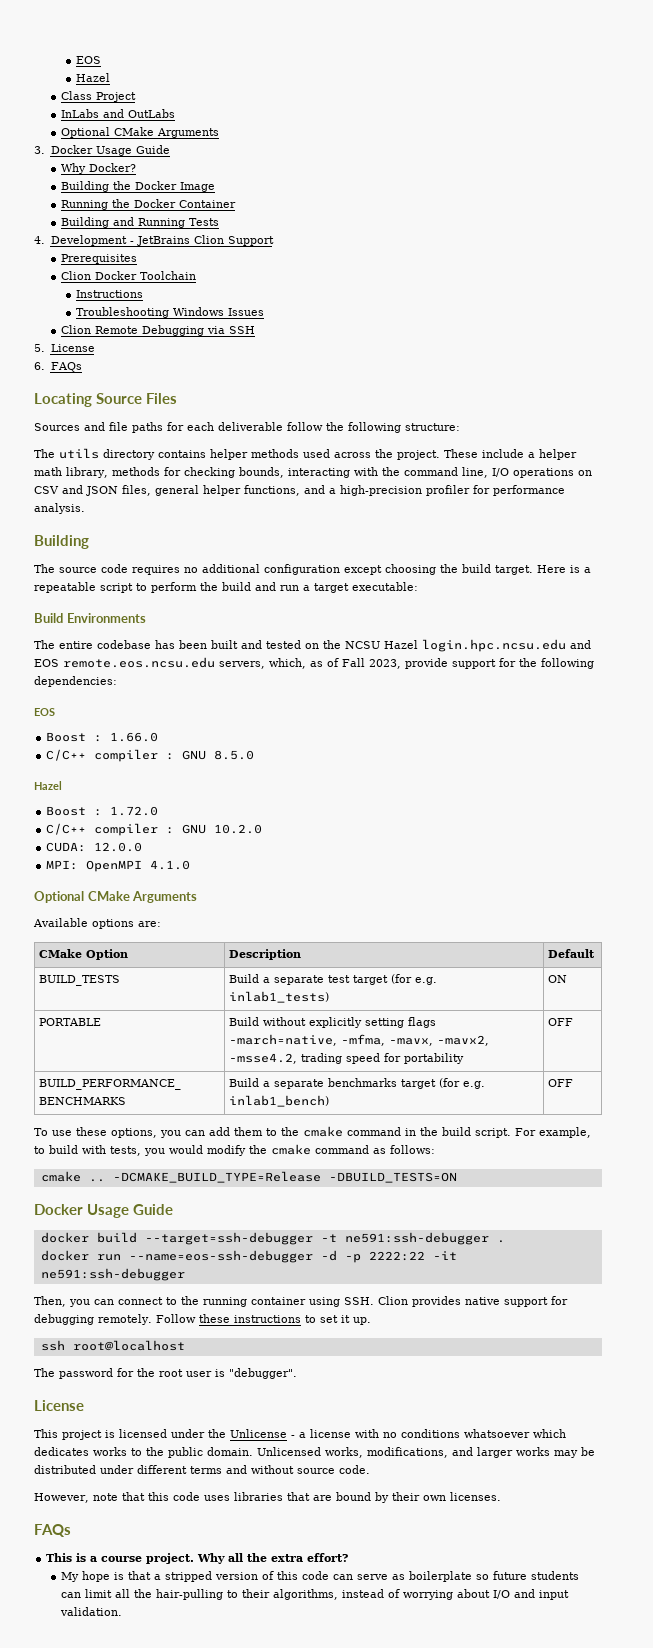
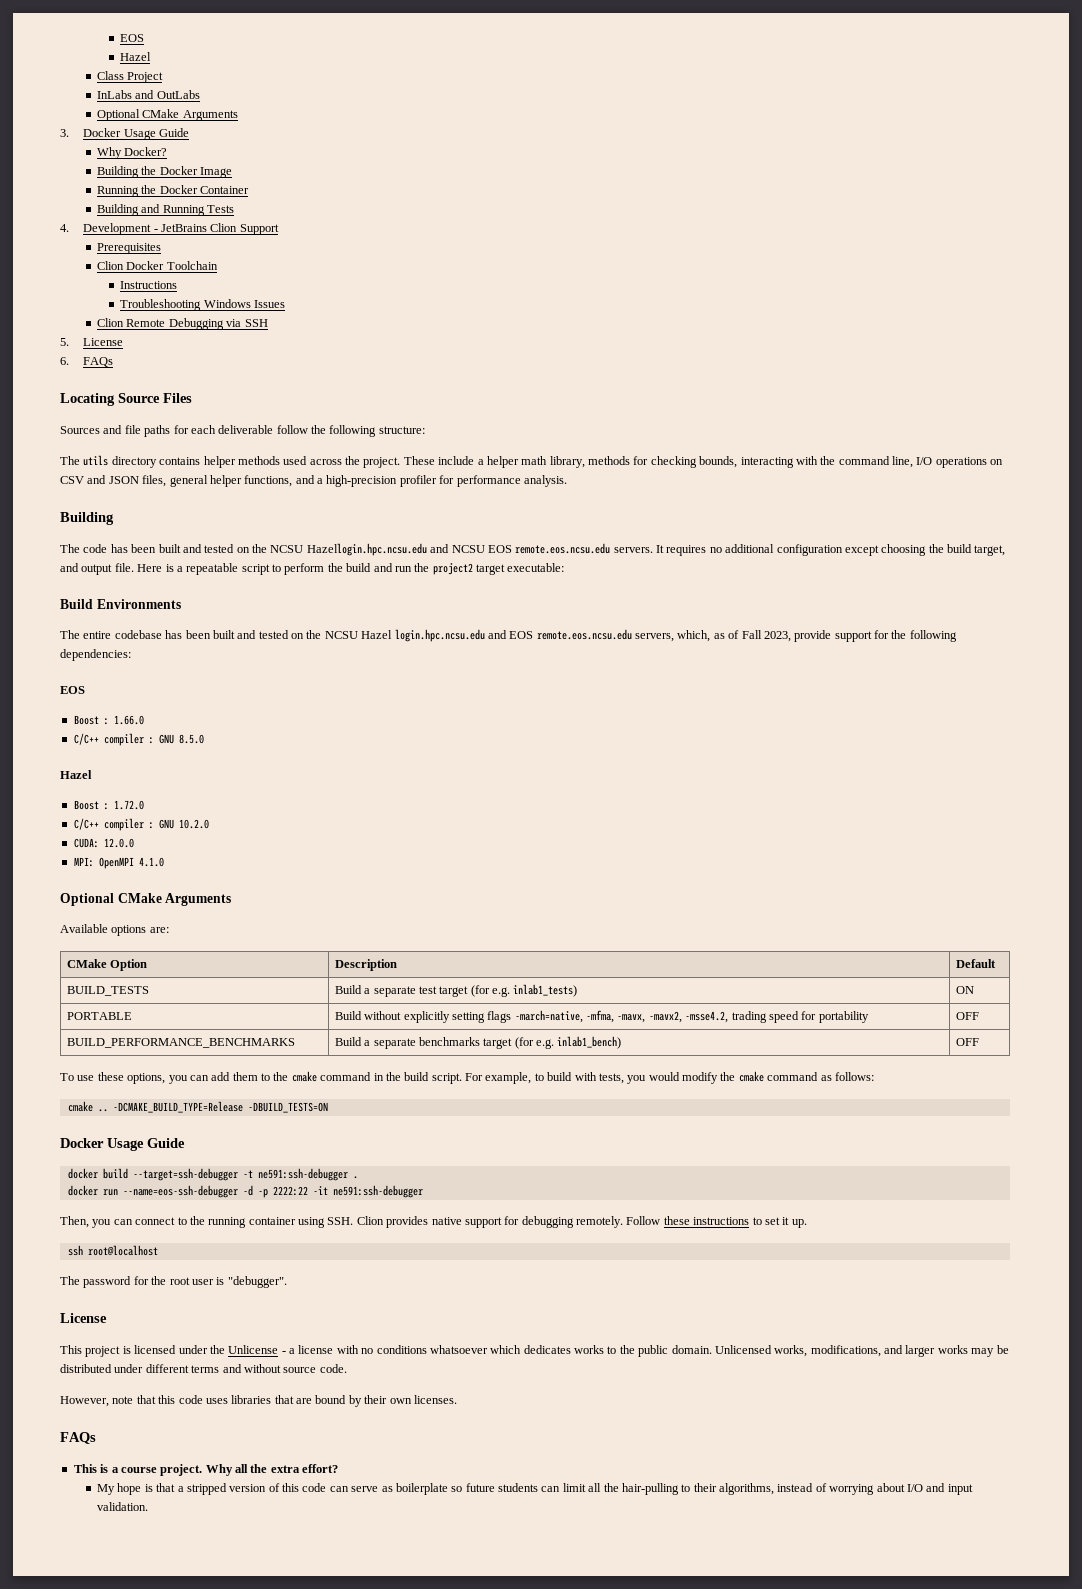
- The source code requires no additional configuration except choosing the build target.
+ The code has been built and tested on the NCSU Hazellogin.hpc.ncsu.edu and NCSU EOS remote.eos.ncsu.edu servers. It requires no additional configuration except choosing the build target, and output file.
- Here is a repeatable script to perform the build and run a target executable:
+ Here is a repeatable script to perform the build and run the project2 target executable:

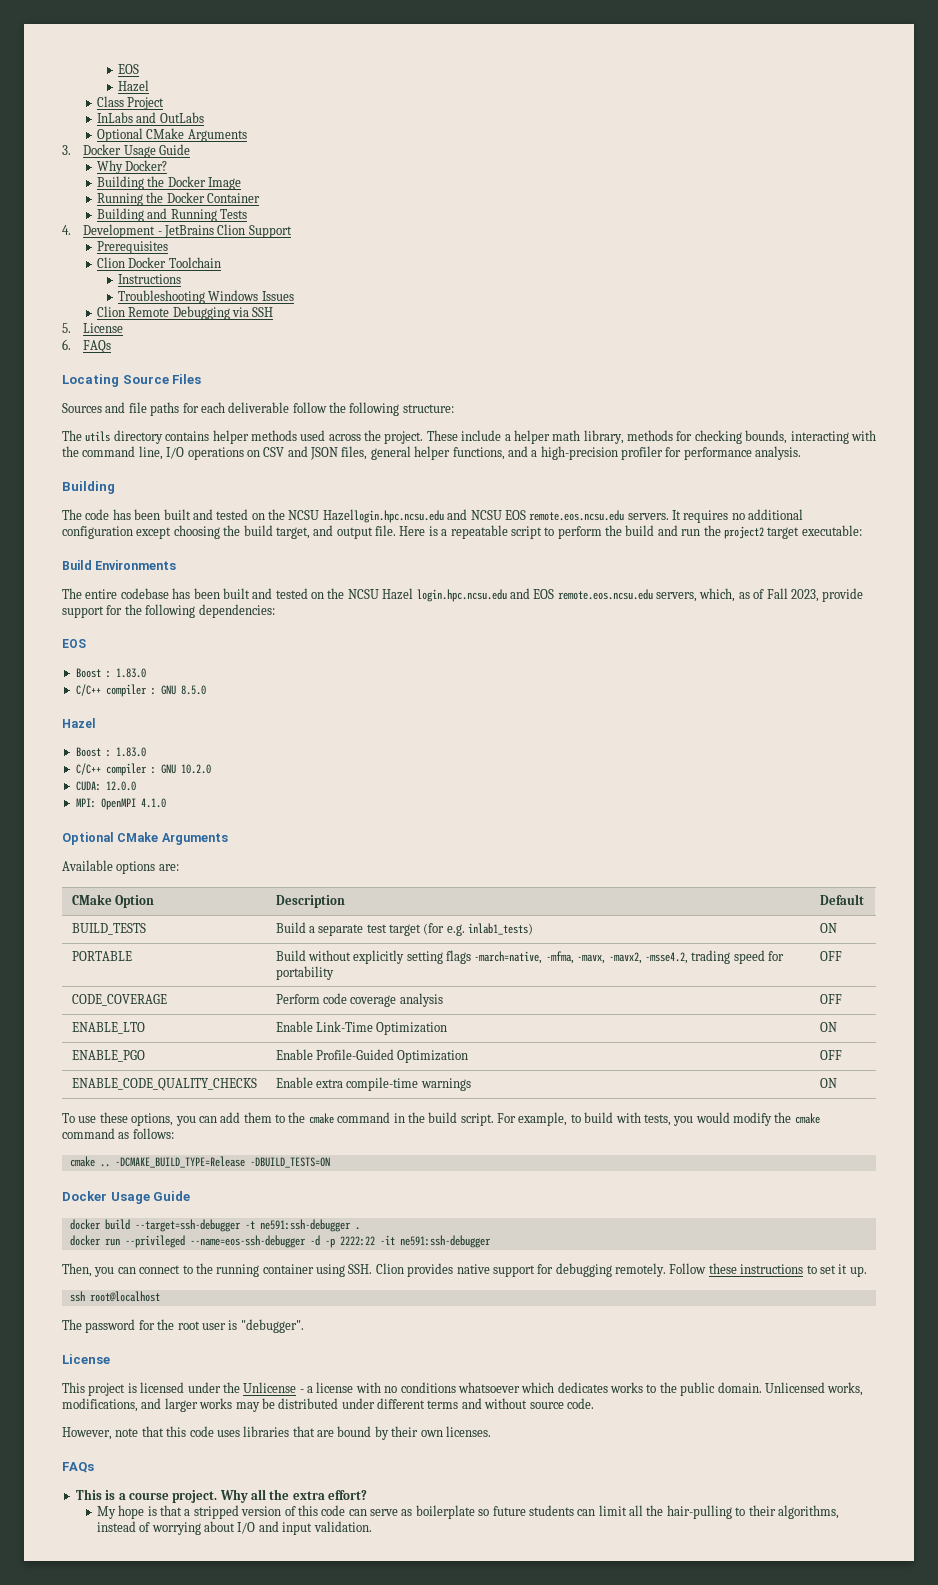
  The entire codebase has been built and tested on the NCSU Hazel login.hpc.ncsu.edu and EOS remote.eos.ncsu.edu servers, which, as of Fall 2023, provide support for the following dependencies:
  EOS
- Boost : 1.66.0
+ Boost : 1.83.0
  C/C++ compiler : GNU 8.5.0
  Hazel
- Boost : 1.72.0
+ Boost : 1.83.0
- BUILD_PERFORMANCE_BENCHMARKS | Build a separate benchmarks target (for e.g. inlab1_bench) | OFF
+ CODE_COVERAGE | Perform code coverage analysis | OFF
+ ENABLE_LTO | Enable Link-Time Optimization | ON
+ ENABLE_PGO | Enable Profile-Guided Optimization | OFF
+ ENABLE_CODE_QUALITY_CHECKS | Enable extra compile-time warnings | ON
- docker run --name=eos-ssh-debugger -d -p 2222:22 -it ne591:ssh-debugger
+ docker run --privileged --name=eos-ssh-debugger -d -p 2222:22 -it ne591:ssh-debugger

